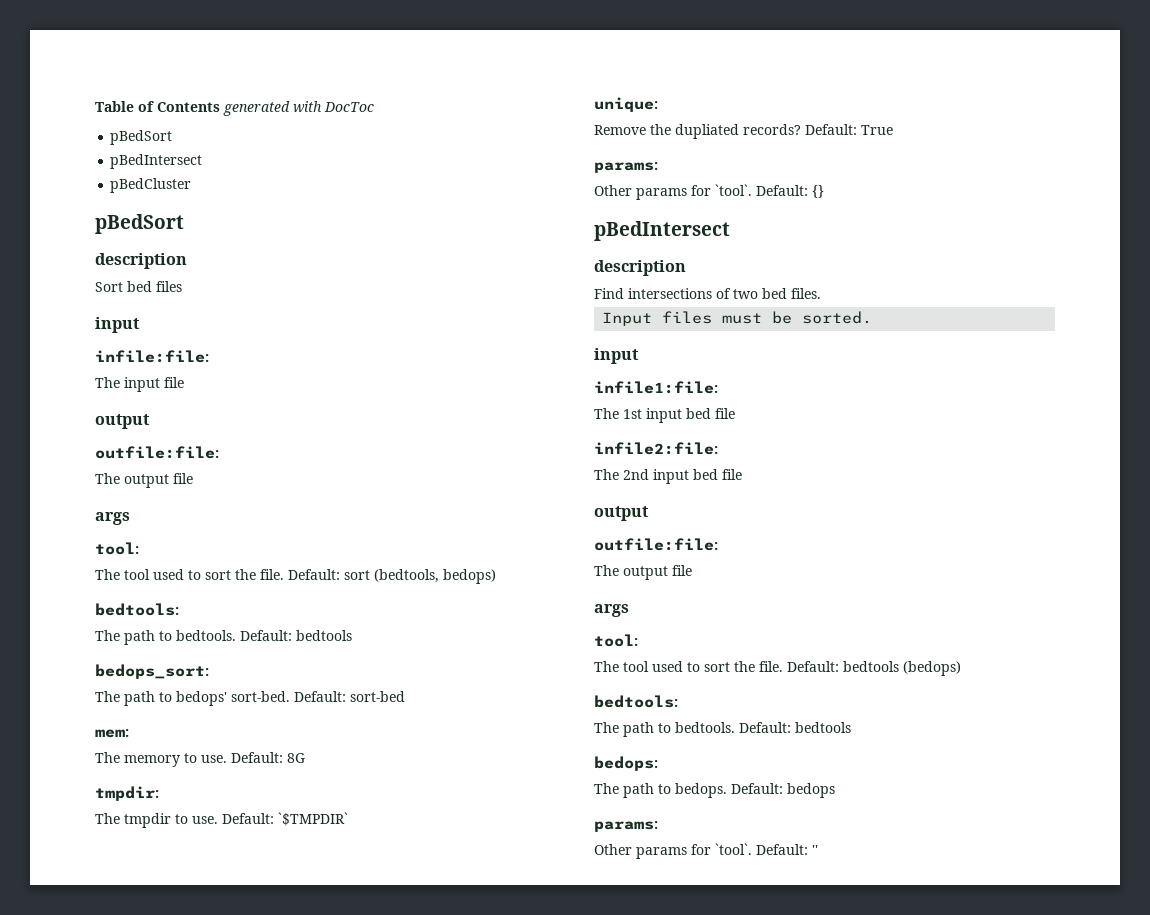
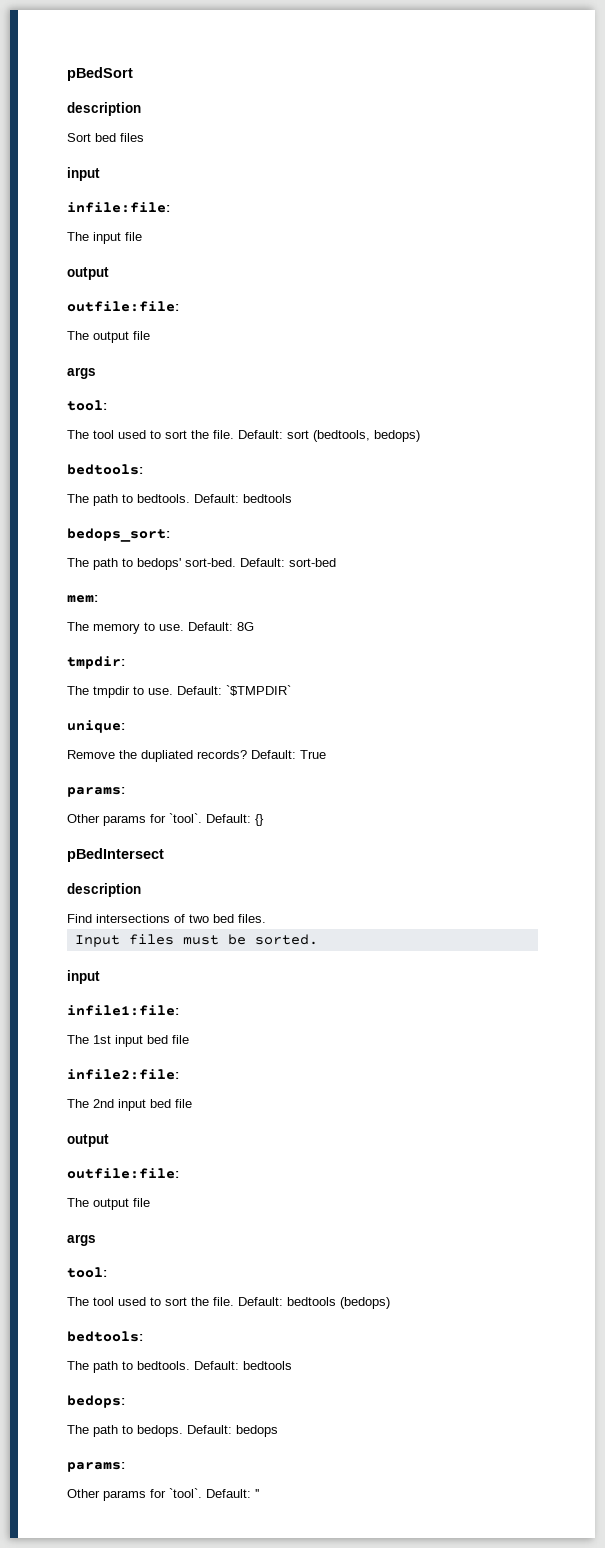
- Table of Contents generated with DocToc
- pBedSort
- pBedIntersect
- pBedCluster

